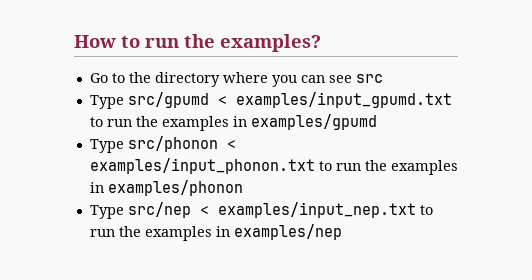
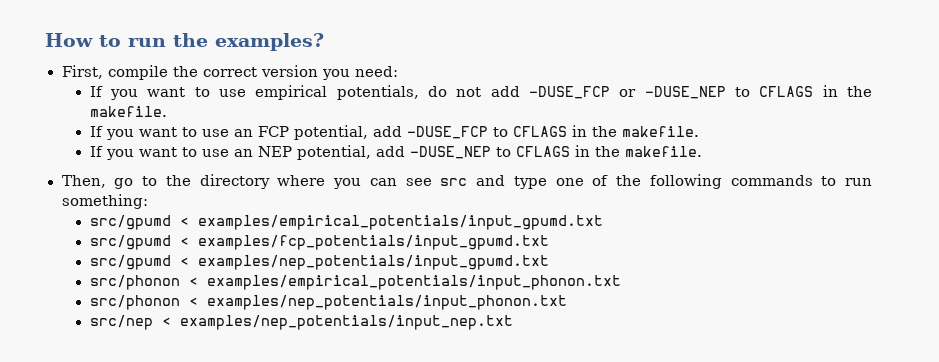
- Go to the directory where you can see src
- Type src/gpumd < examples/input_gpumd.txt to run the examples in examples/gpumd
- Type src/phonon < examples/input_phonon.txt to run the examples in examples/phonon
- Type src/nep < examples/input_nep.txt to run the examples in examples/nep
+ First, compile the correct version you need:
+ If you want to use empirical potentials, do not add -DUSE_FCP or -DUSE_NEP to CFLAGS in the makefile.
+ If you want to use an FCP potential, add -DUSE_FCP to CFLAGS in the makefile.
+ If you want to use an NEP potential, add -DUSE_NEP to CFLAGS in the makefile.
+ Then, go to the directory where you can see src and type one of the following commands to run something:
+ src/gpumd < examples/empirical_potentials/input_gpumd.txt
+ src/gpumd < examples/fcp_potentials/input_gpumd.txt
+ src/gpumd < examples/nep_potentials/input_gpumd.txt
+ src/phonon < examples/empirical_potentials/input_phonon.txt
+ src/phonon < examples/nep_potentials/input_phonon.txt
+ src/nep < examples/nep_potentials/input_nep.txt

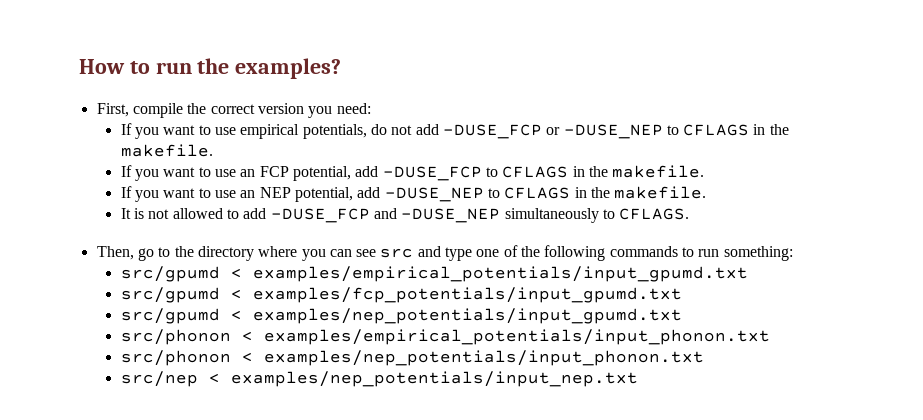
+ It is not allowed to add -DUSE_FCP and -DUSE_NEP simultaneously to CFLAGS.

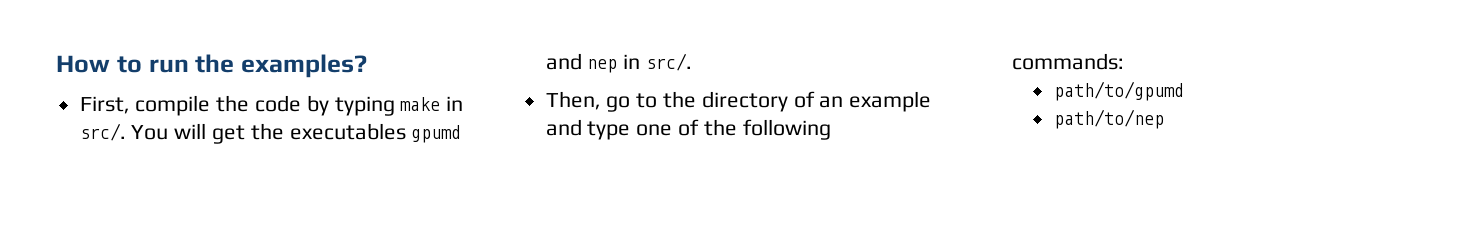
- First, compile the correct version you need:
- If you want to use empirical potentials, do not add -DUSE_FCP or -DUSE_NEP to CFLAGS in the makefile.
- If you want to use an FCP potential, add -DUSE_FCP to CFLAGS in the makefile.
- If you want to use an NEP potential, add -DUSE_NEP to CFLAGS in the makefile.
- It is not allowed to add -DUSE_FCP and -DUSE_NEP simultaneously to CFLAGS.
+ First, compile the code by typing make in src/. You will get the executables gpumd and nep in src/.
- Then, go to the directory where you can see src and type one of the following commands to run something:
- src/gpumd < examples/empirical_potentials/input_gpumd.txt
- src/gpumd < examples/fcp_potentials/input_gpumd.txt
- src/gpumd < examples/nep_potentials/input_gpumd.txt
- src/phonon < examples/empirical_potentials/input_phonon.txt
- src/phonon < examples/nep_potentials/input_phonon.txt
- src/nep < examples/nep_potentials/input_nep.txt
+ Then, go to the directory of an example and type one of the following commands:
+ path/to/gpumd
+ path/to/nep

